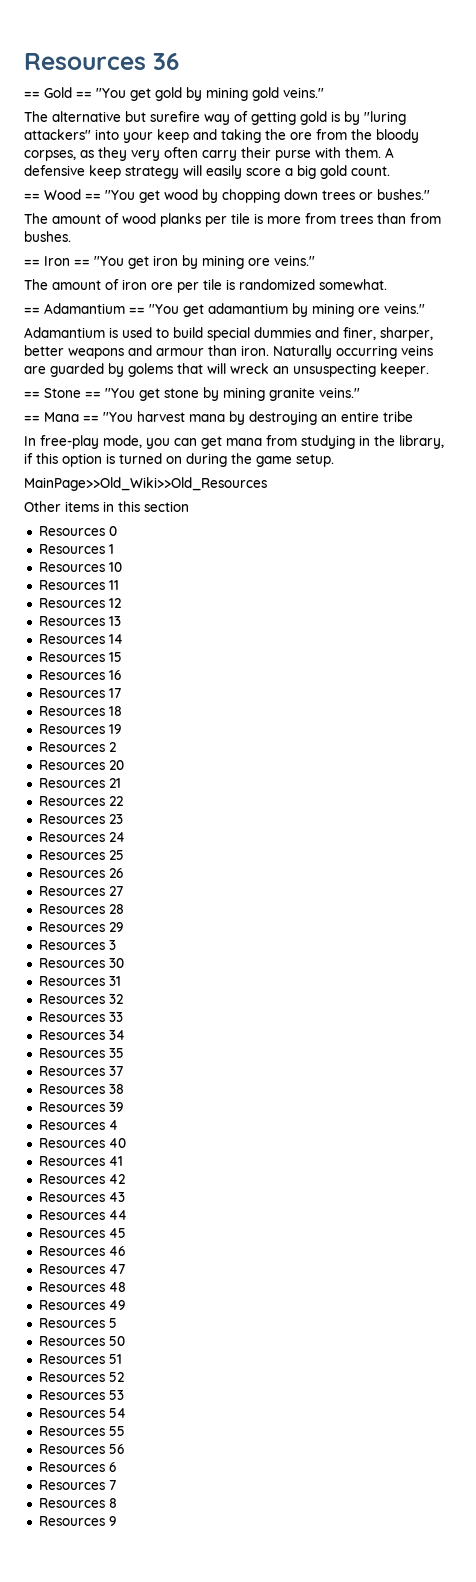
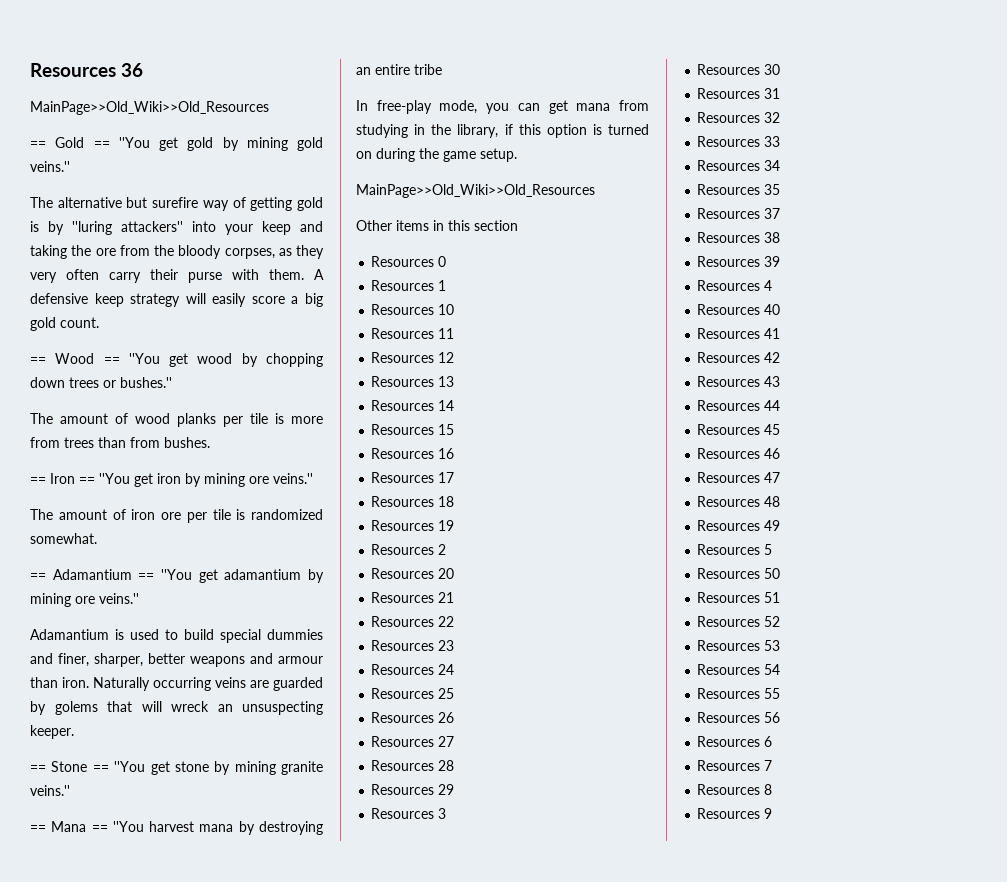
  Resources 36
+ MainPage>>Old_Wiki>>Old_Resources

